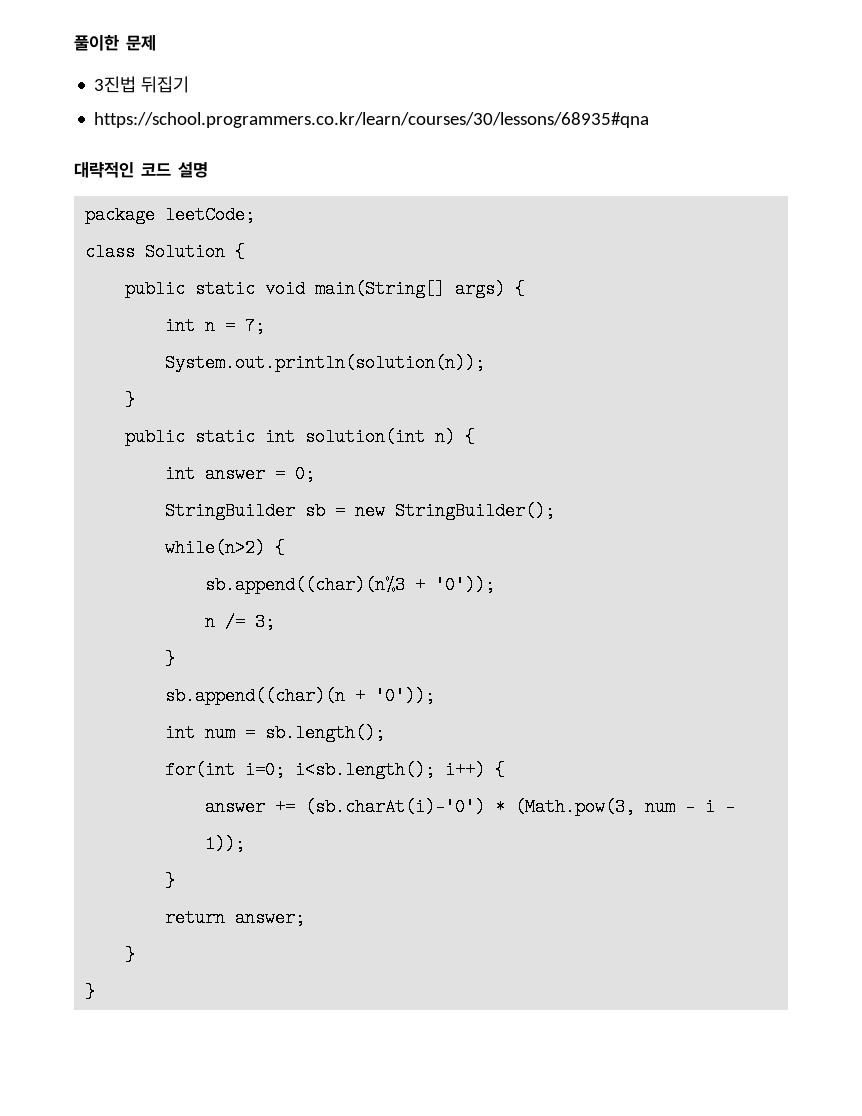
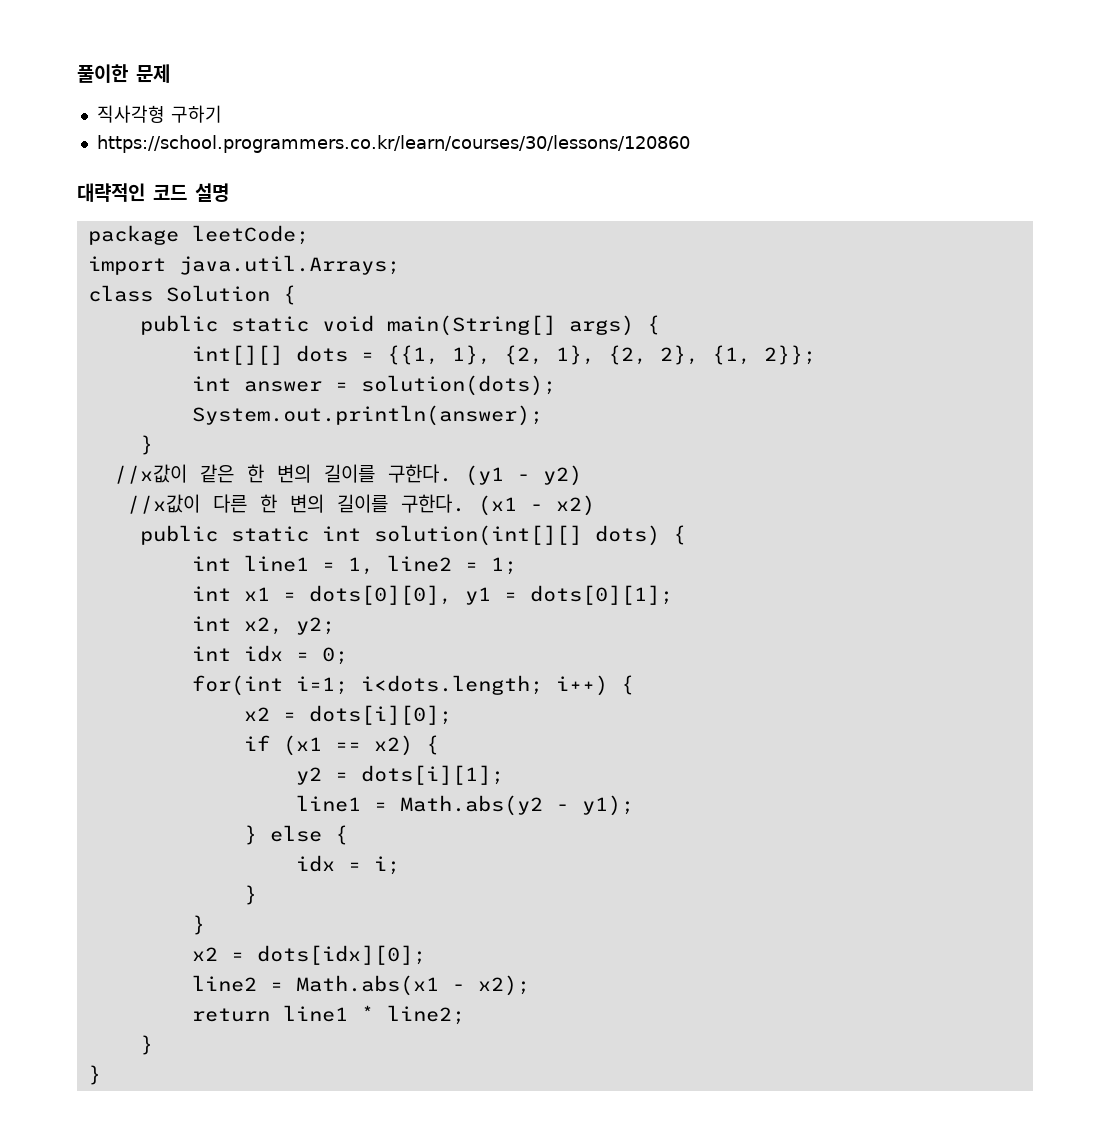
- 3진법 뒤집기
- https://school.programmers.co.kr/learn/courses/30/lessons/68935#qna
+ 직사각형 구하기
+ https://school.programmers.co.kr/learn/courses/30/lessons/120860
+ import java.util.Arrays;
- int n = 7;
- System.out.println(solution(n));
+ int[][] dots = {{1, 1}, {2, 1}, {2, 2}, {1, 2}};
+ int answer = solution(dots);
+ System.out.println(answer);
  }
+ //x값이 같은 한 변의 길이를 구한다. (y1 - y2)
+ //x값이 다른 한 변의 길이를 구한다. (x1 - x2)
- public static int solution(int n) {
- int answer = 0;
- StringBuilder sb = new StringBuilder();
- while(n>2) {
- sb.append((char)(n%3 + '0'));
- n /= 3;
- }
- sb.append((char)(n + '0'));
- int num = sb.length();
+ public static int solution(int[][] dots) {
+ int line1 = 1, line2 = 1;
+ int x1 = dots[0][0], y1 = dots[0][1];
+ int x2, y2;
+ int idx = 0;
- for(int i=0; i<sb.length(); i++) {
+ for(int i=1; i<dots.length; i++) {
- answer += (sb.charAt(i)-'0') * (Math.pow(3, num - i - 1));
+ x2 = dots[i][0];
+ if (x1 == x2) {
+ y2 = dots[i][1];
+ line1 = Math.abs(y2 - y1);
+ } else {
+ idx = i;
  }
- return answer;
+ }
+ x2 = dots[idx][0];
+ line2 = Math.abs(x1 - x2);
+ return line1 * line2;

